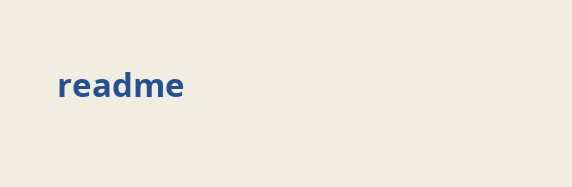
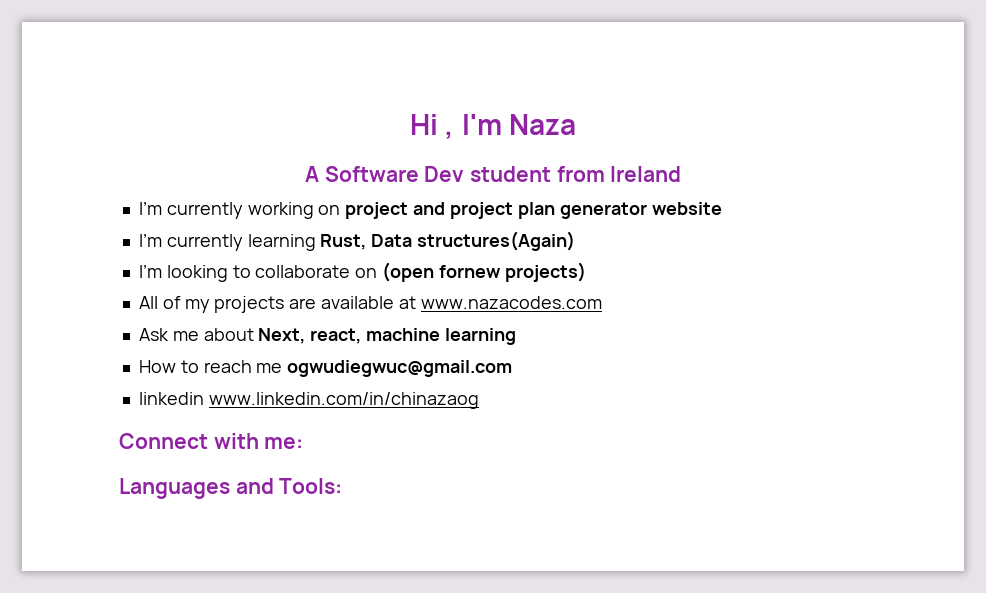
- readme
+ Hi , I'm Naza
+ A Software Dev student from Ireland
+ I’m currently working on project and project plan generator website
+ I’m currently learning Rust, Data structures(Again)
+ I’m looking to collaborate on (open fornew projects)
+ All of my projects are available at www.nazacodes.com
+ Ask me about Next, react, machine learning
+ How to reach me ogwudiegwuc@gmail.com
+ linkedin www.linkedin.com/in/chinazaog
+ Connect with me:
+ Languages and Tools:

